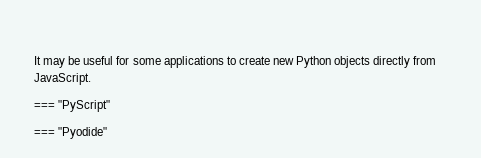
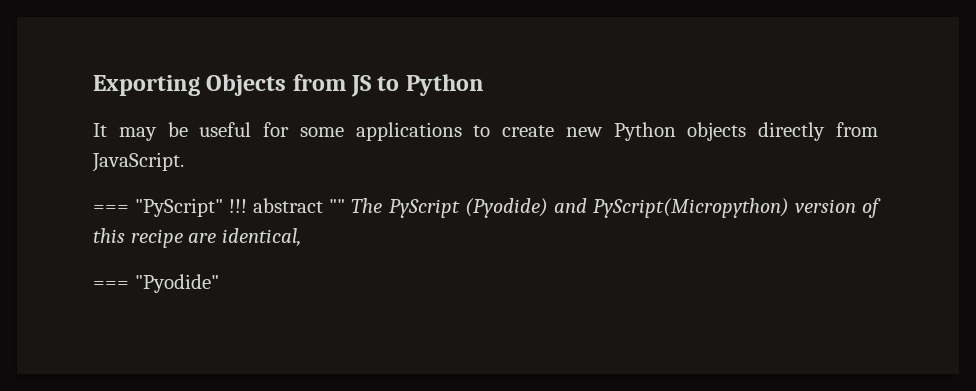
+ Exporting Objects from JS to Python
- === "PyScript"
+ === "PyScript" !!! abstract "" The PyScript (Pyodide) and PyScript(Micropython) version of this recipe are identical,

